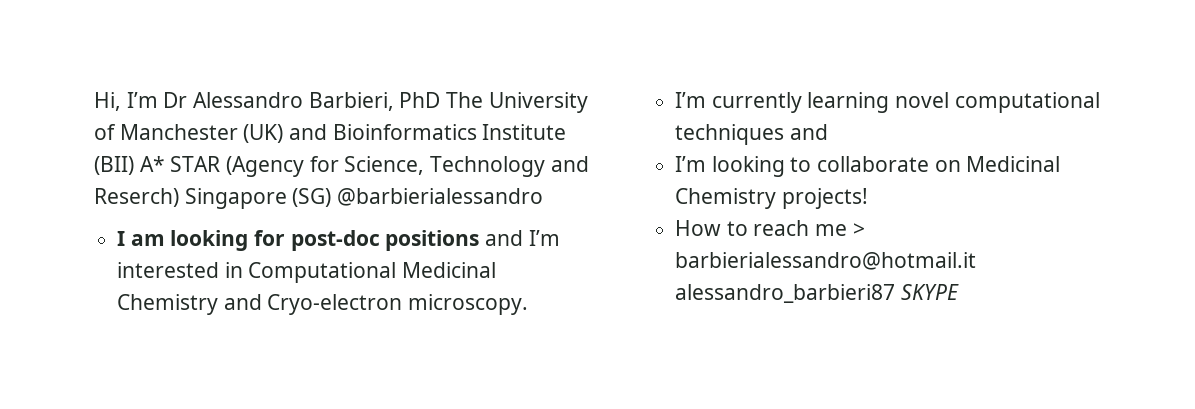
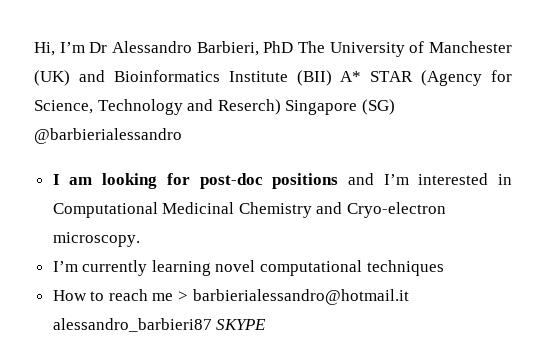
- I’m currently learning novel computational techniques and
- I’m looking to collaborate on Medicinal Chemistry projects!
+ I’m currently learning novel computational techniques

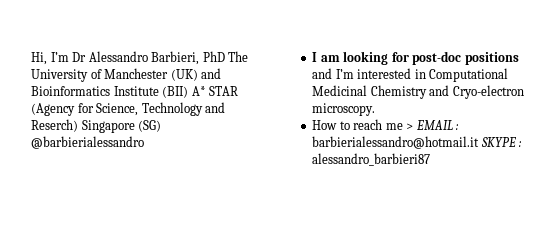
- I’m currently learning novel computational techniques
- How to reach me > barbierialessandro@hotmail.it alessandro_barbieri87 SKYPE
+ How to reach me > EMAIL : barbierialessandro@hotmail.it SKYPE : alessandro_barbieri87

